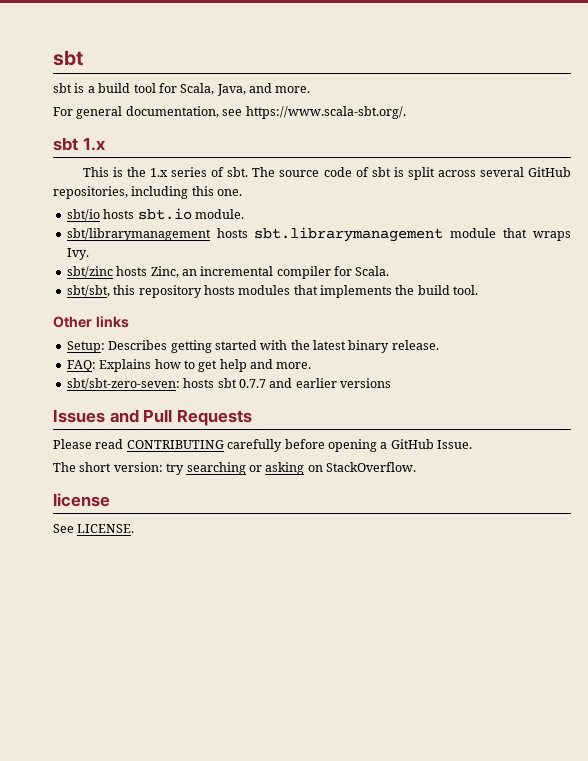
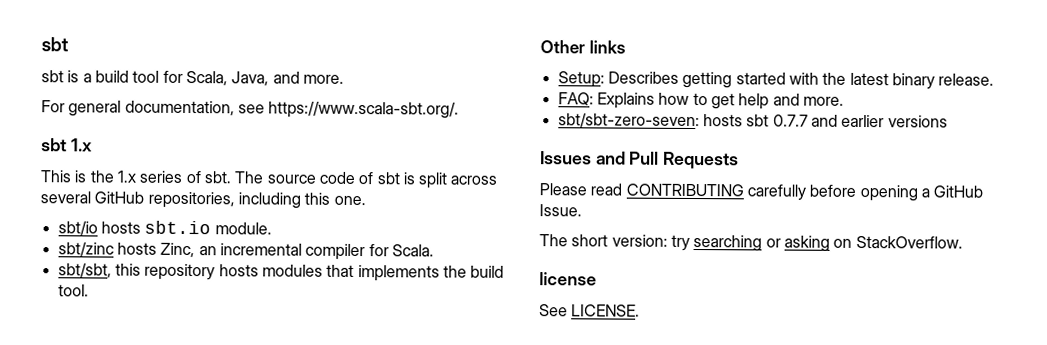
- sbt/librarymanagement hosts sbt.librarymanagement module that wraps Ivy.

